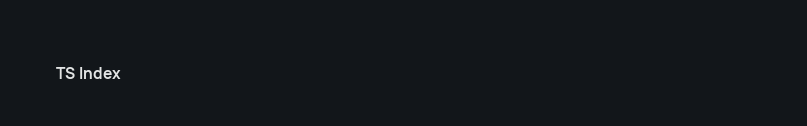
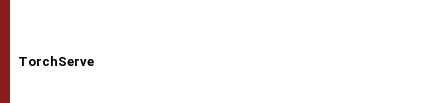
- TS Index
+ TorchServe

